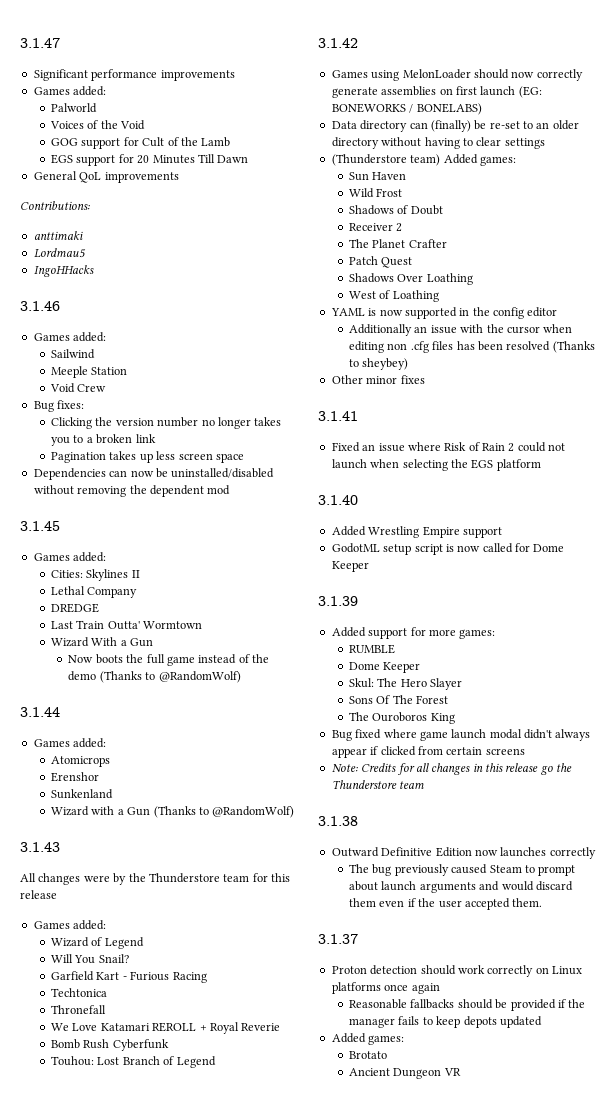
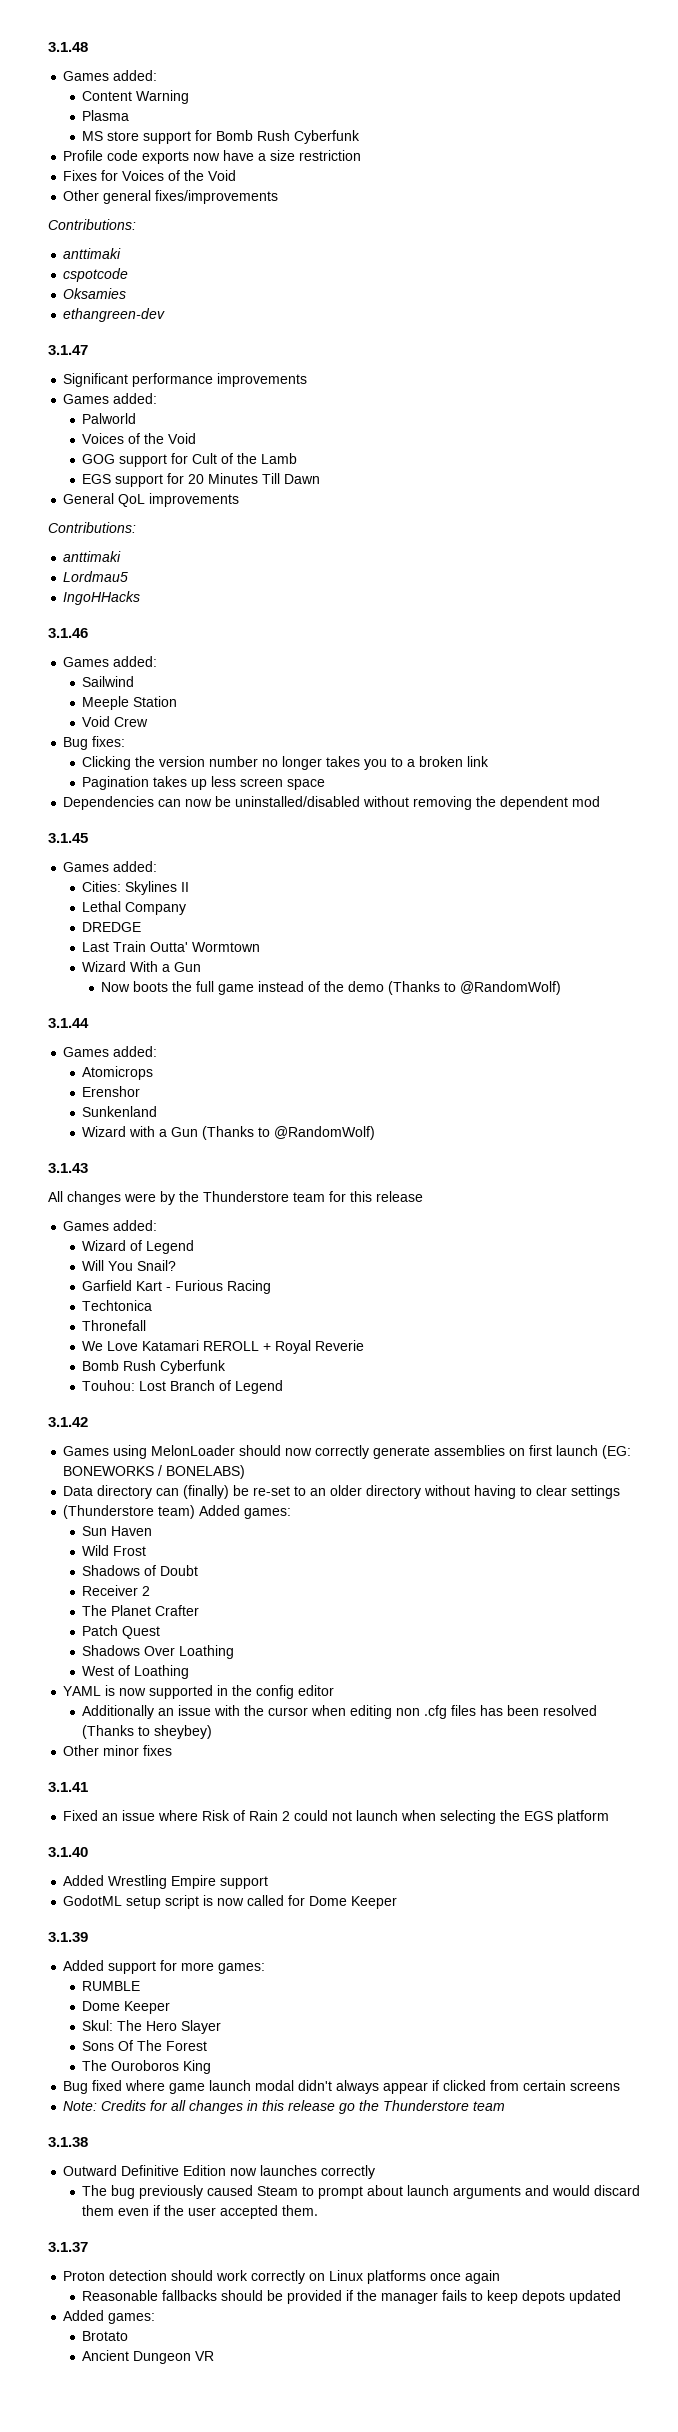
+ 3.1.48
+ Games added:
+ Content Warning
+ Plasma
+ MS store support for Bomb Rush Cyberfunk
+ Profile code exports now have a size restriction
+ Fixes for Voices of the Void
+ Other general fixes/improvements
+ Contributions:
+ anttimaki
+ cspotcode
+ Oksamies
+ ethangreen-dev

